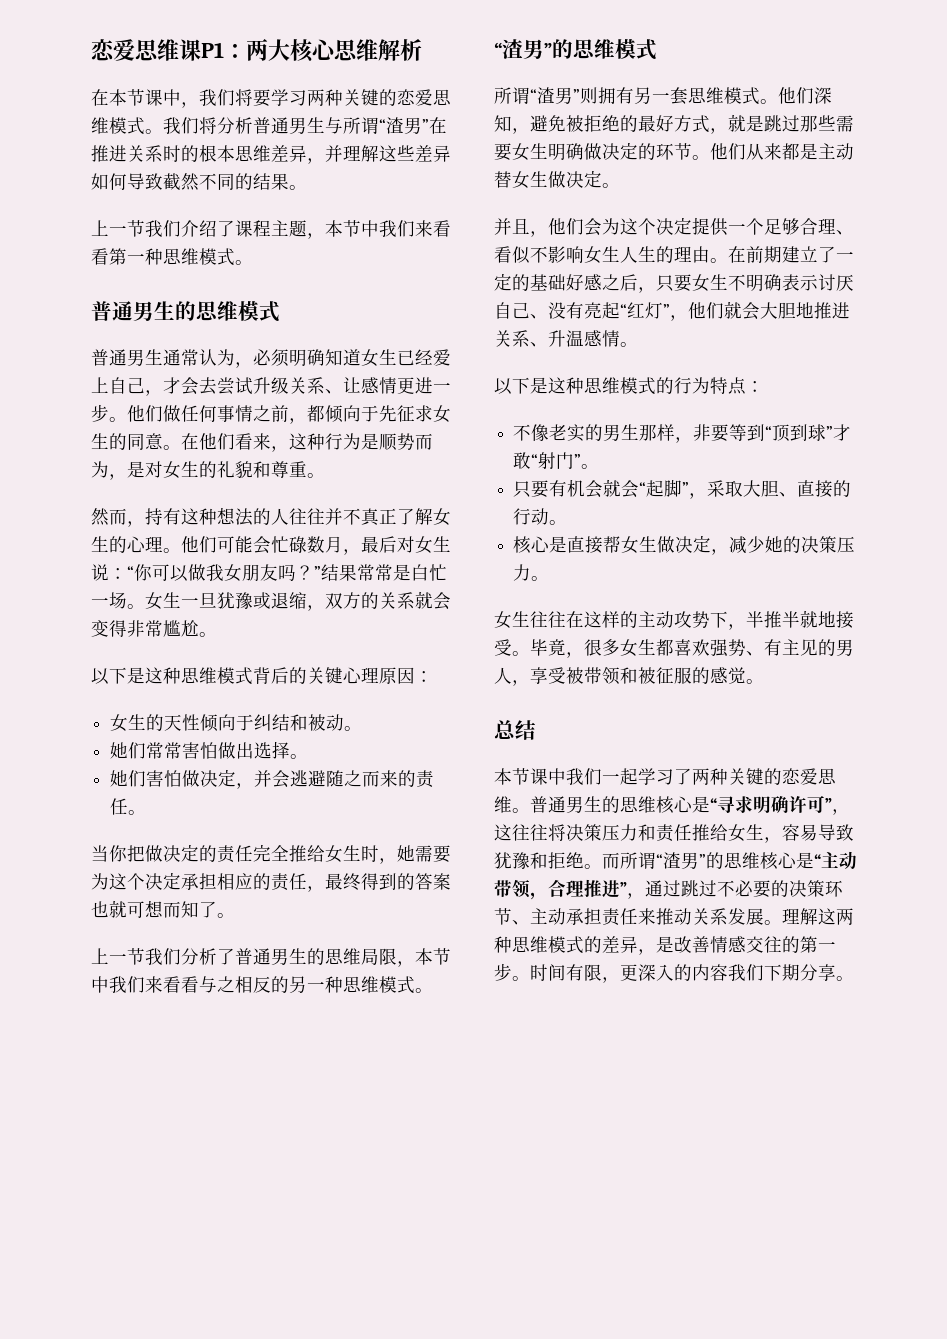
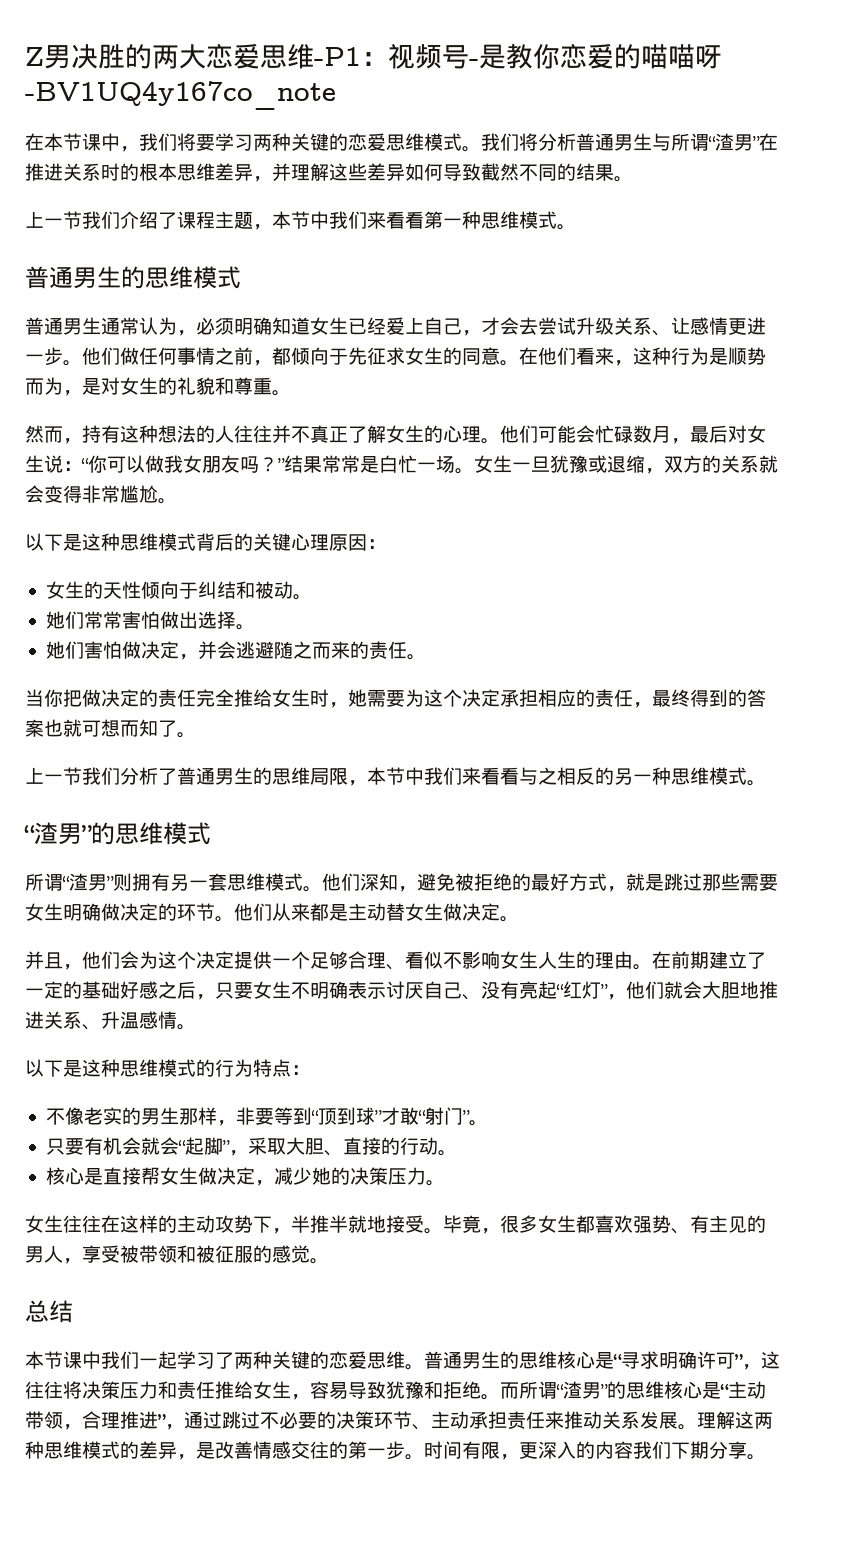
- 恋爱思维课P1：两大核心思维解析
+ Z男决胜的两大恋爱思维-P1：视频号-是教你恋爱的喵喵呀-BV1UQ4y167co_note

